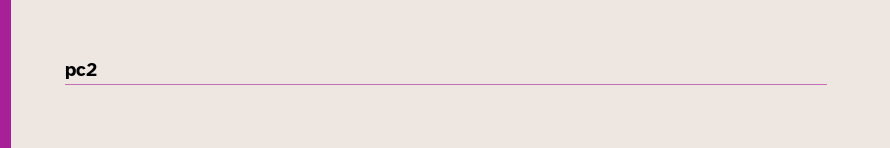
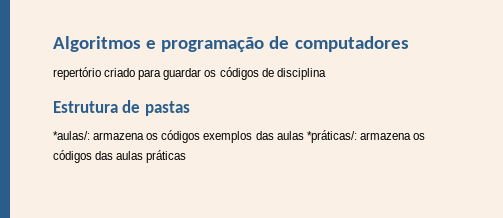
- pc2
+ Algoritmos e programação de computadores
+ repertório criado para guardar os códigos de disciplina
+ Estrutura de pastas
+ *aulas/: armazena os códigos exemplos das aulas *práticas/: armazena os códigos das aulas práticas

